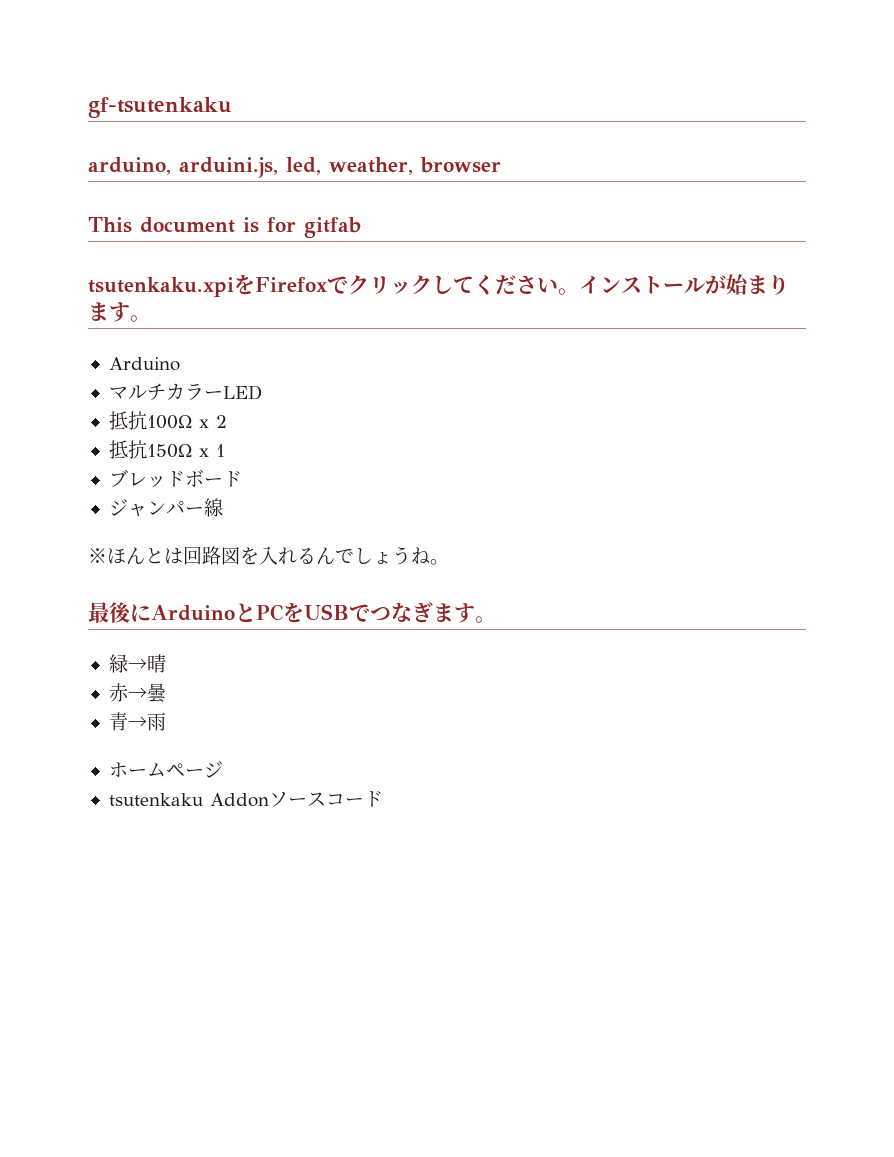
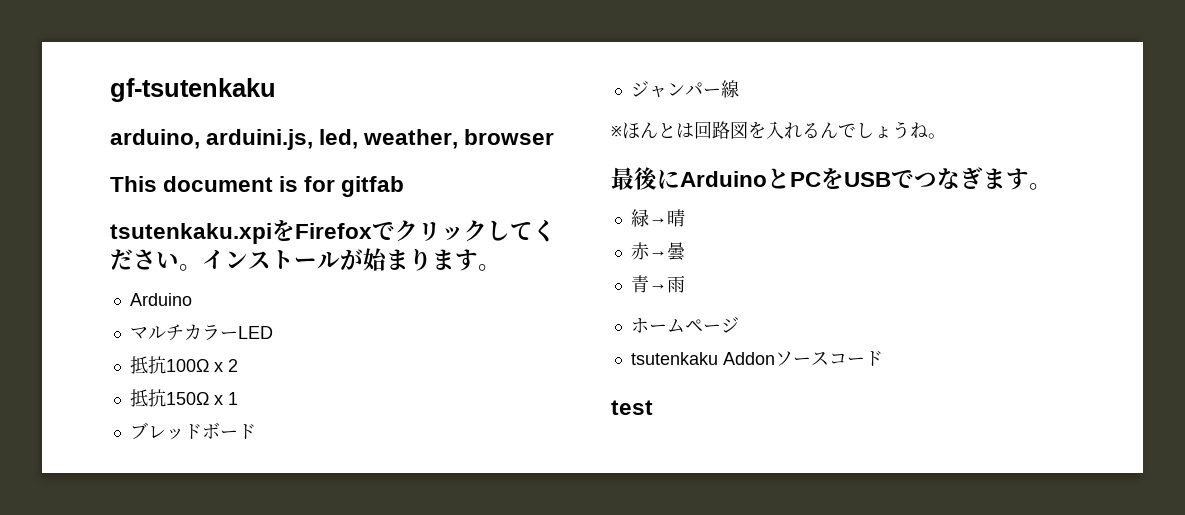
+ test

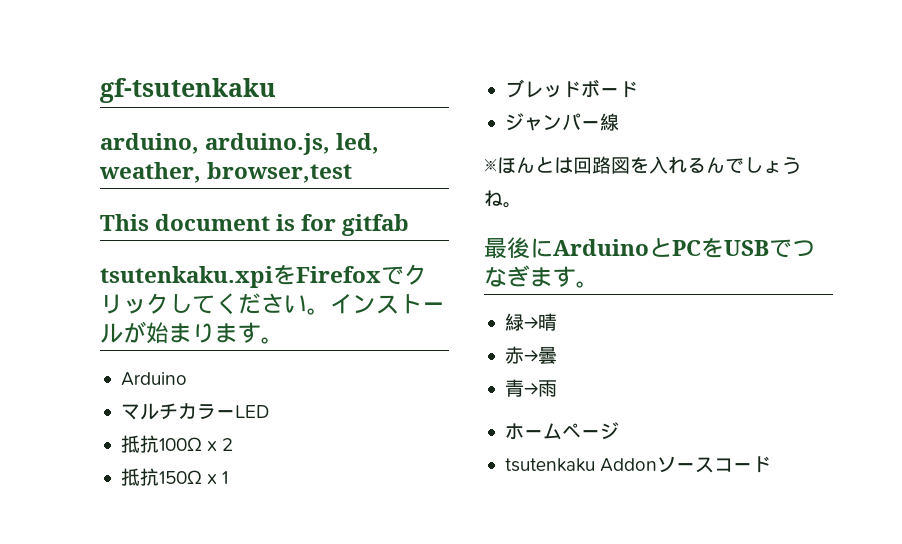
- arduino, arduini.js, led, weather, browser
+ arduino, arduino.js, led, weather, browser,test
- test

